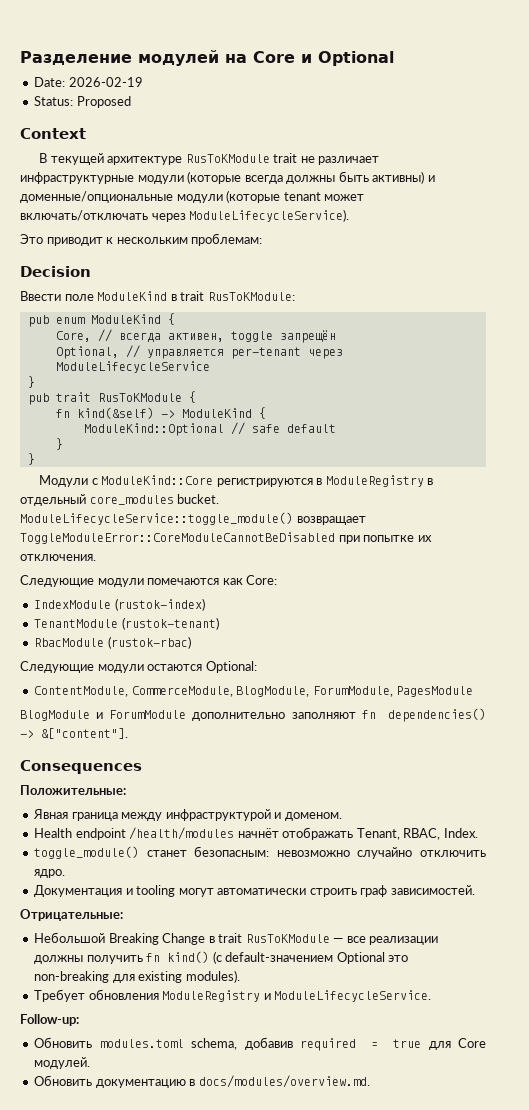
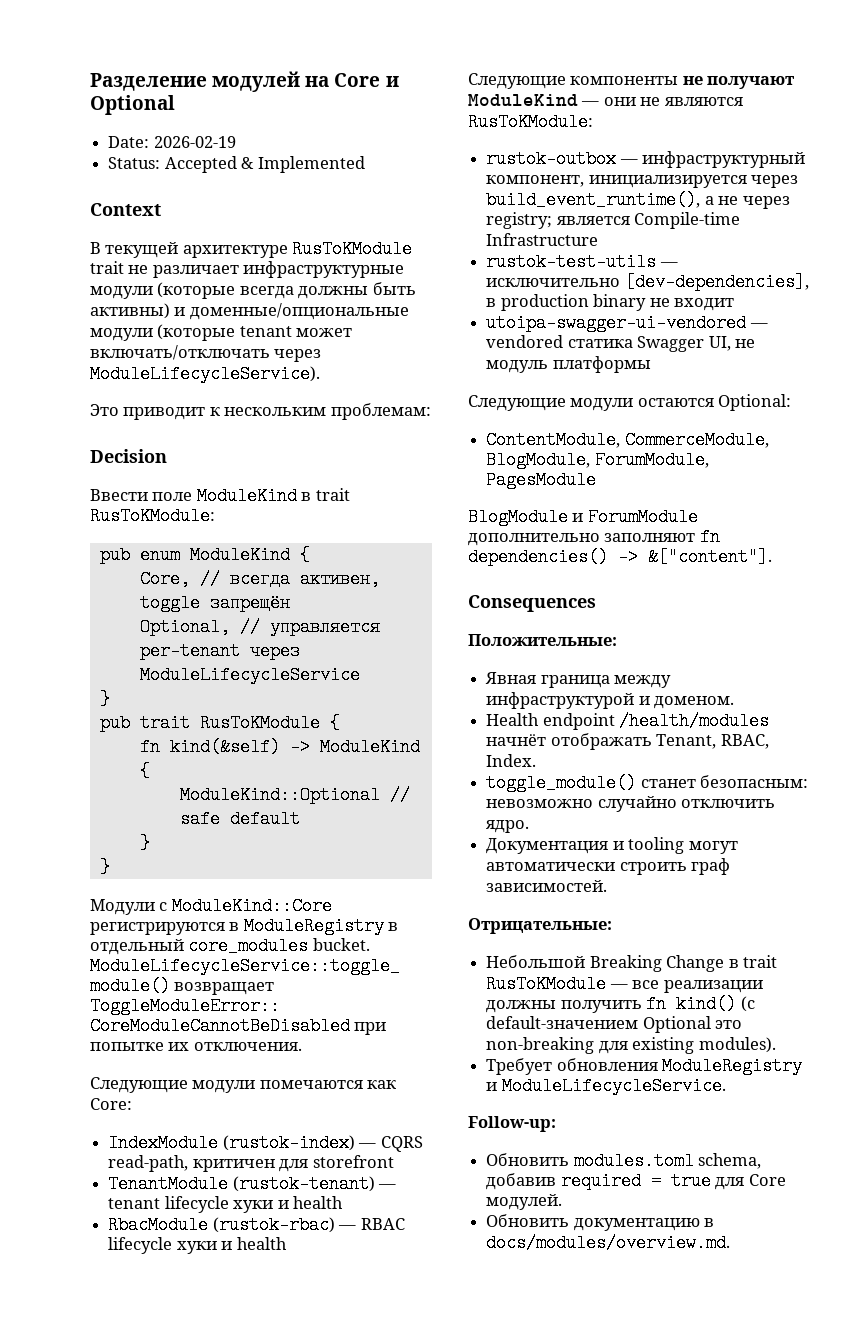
- Status: Proposed
+ Status: Accepted & Implemented
- IndexModule (rustok-index)
- TenantModule (rustok-tenant)
- RbacModule (rustok-rbac)
+ IndexModule (rustok-index) — CQRS read-path, критичен для storefront
+ TenantModule (rustok-tenant) — tenant lifecycle хуки и health
+ RbacModule (rustok-rbac) — RBAC lifecycle хуки и health
+ Следующие компоненты не получают ModuleKind — они не являются RusToKModule:
+ rustok-outbox — инфраструктурный компонент, инициализируется через build_event_runtime(), а не через registry; является Compile-time Infrastructure
+ rustok-test-utils — исключительно [dev-dependencies], в production binary не входит
+ utoipa-swagger-ui-vendored — vendored статика Swagger UI, не модуль платформы

